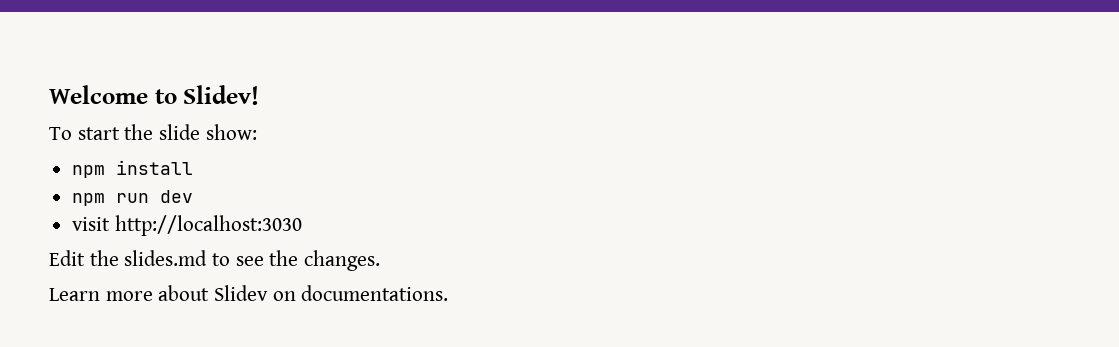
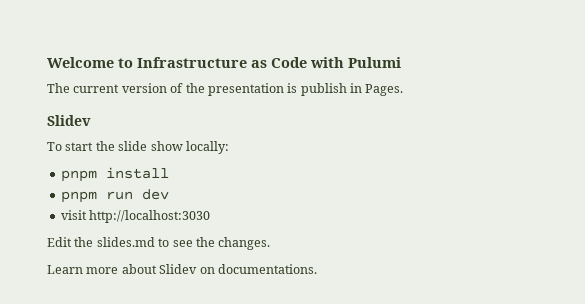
- Welcome to Slidev!
+ Welcome to Infrastructure as Code with Pulumi
+ The current version of the presentation is publish in Pages.
+ Slidev
- To start the slide show:
- npm install
+ To start the slide show locally:
+ pnpm install
- npm run dev
+ pnpm run dev

